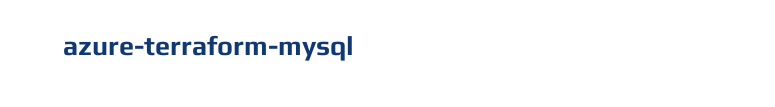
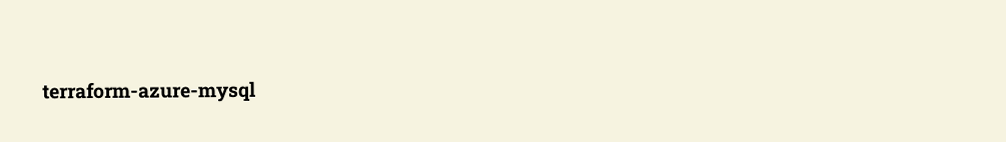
- azure-terraform-mysql
+ terraform-azure-mysql

